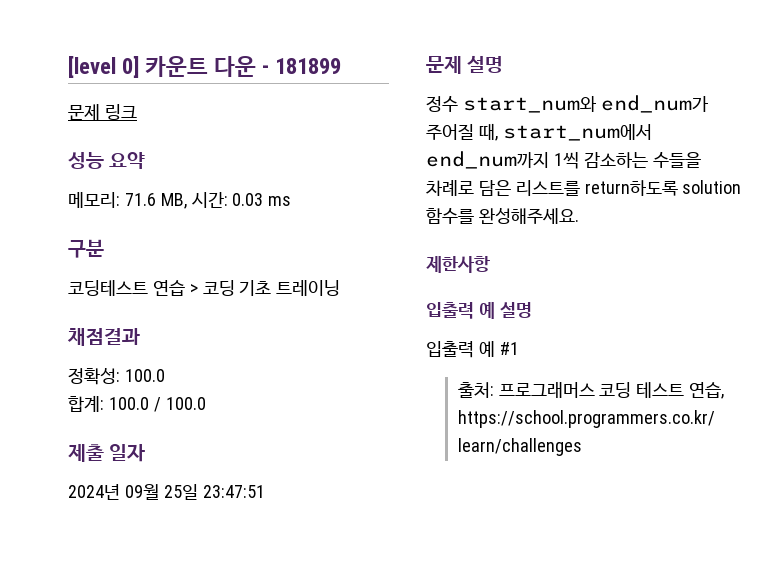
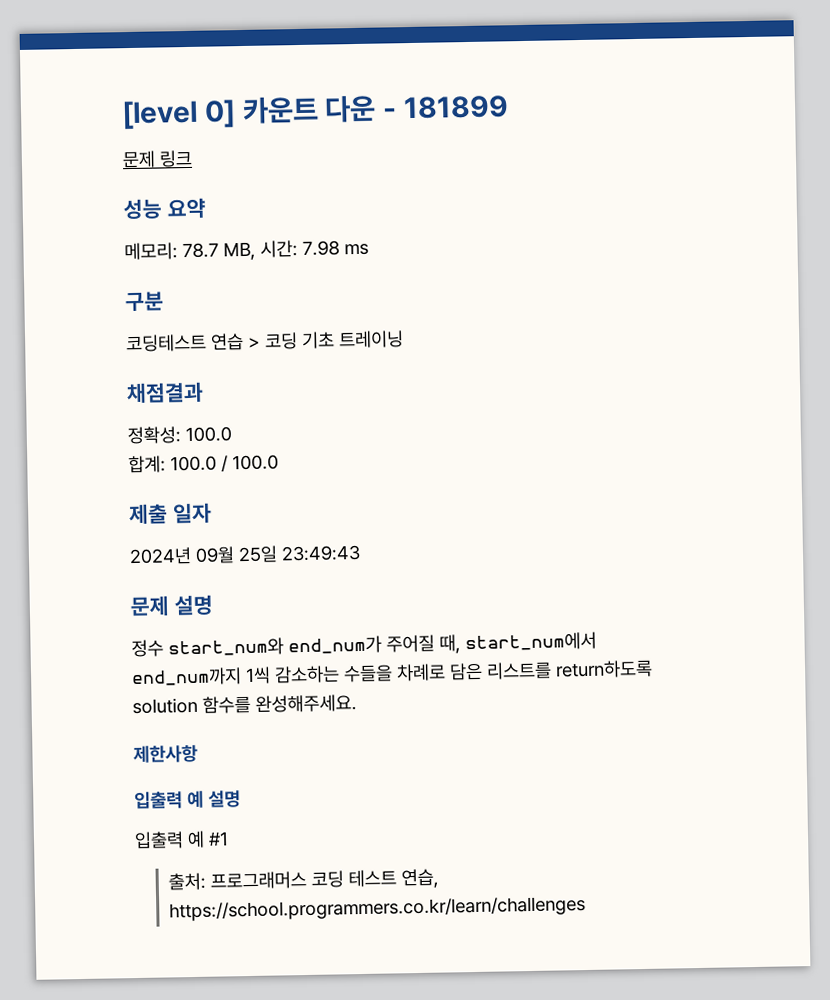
- 메모리: 71.6 MB, 시간: 0.03 ms
+ 메모리: 78.7 MB, 시간: 7.98 ms
- 2024년 09월 25일 23:47:51
+ 2024년 09월 25일 23:49:43

